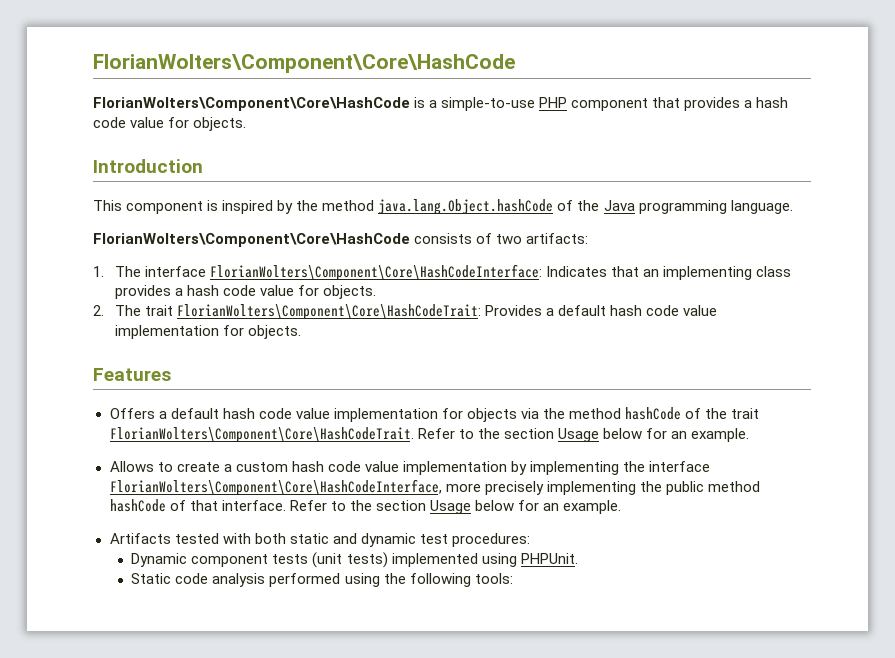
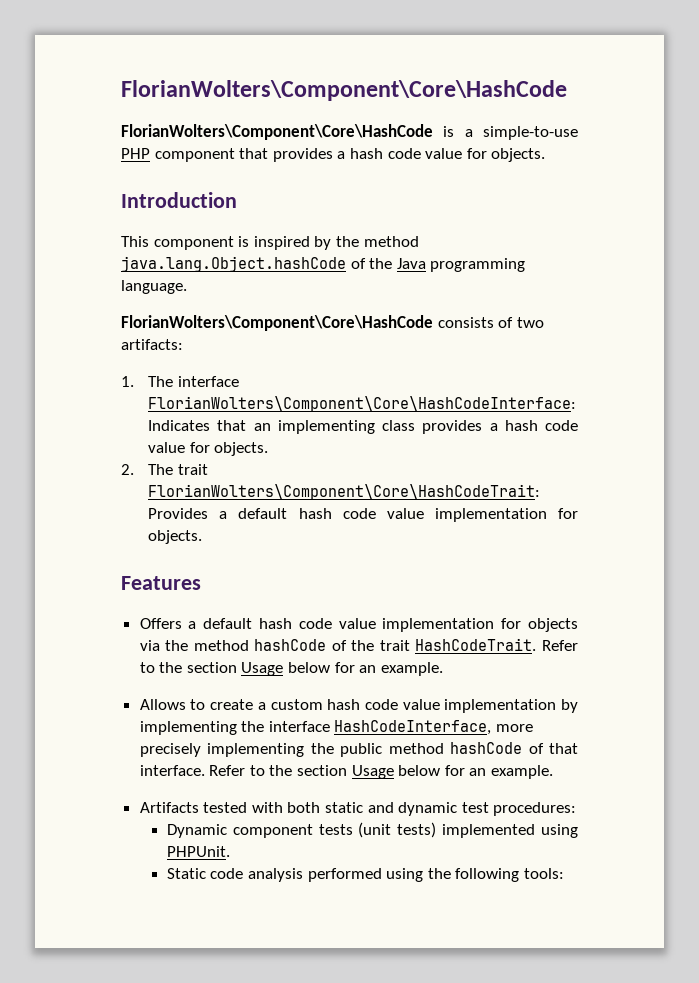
- Offers a default hash code value implementation for objects via the method hashCode of the trait FlorianWolters\Component\Core\HashCodeTrait.
+ Offers a default hash code value implementation for objects via the method hashCode of the trait HashCodeTrait.
- Allows to create a custom hash code value implementation by implementing the interface FlorianWolters\Component\Core\HashCodeInterface, more precisely implementing the public method hashCode of that interface.
+ Allows to create a custom hash code value implementation by implementing the interface HashCodeInterface, more precisely implementing the public method hashCode of that interface.

